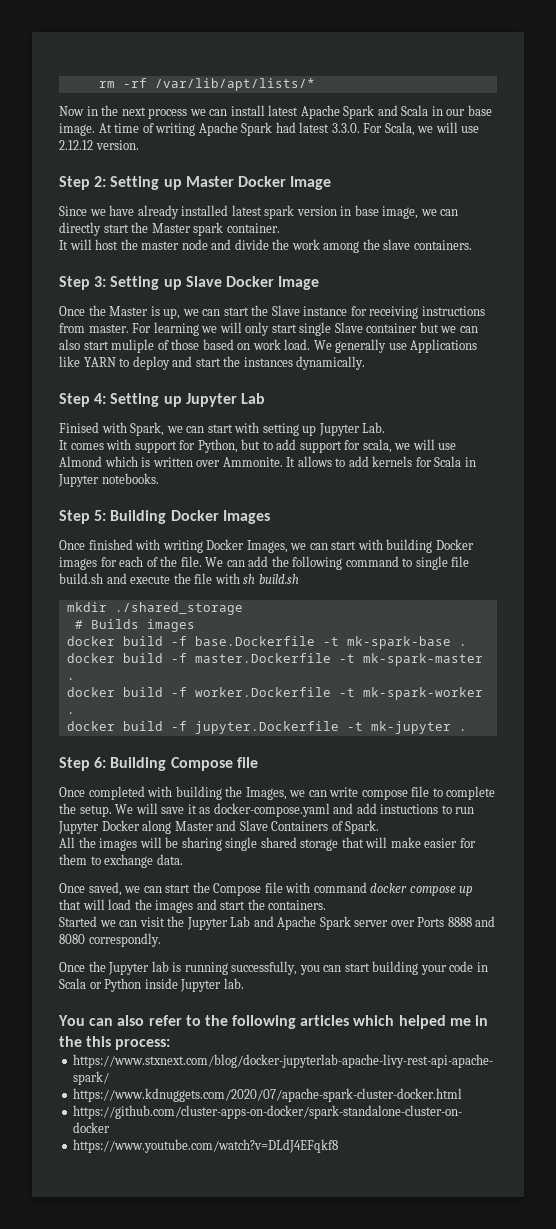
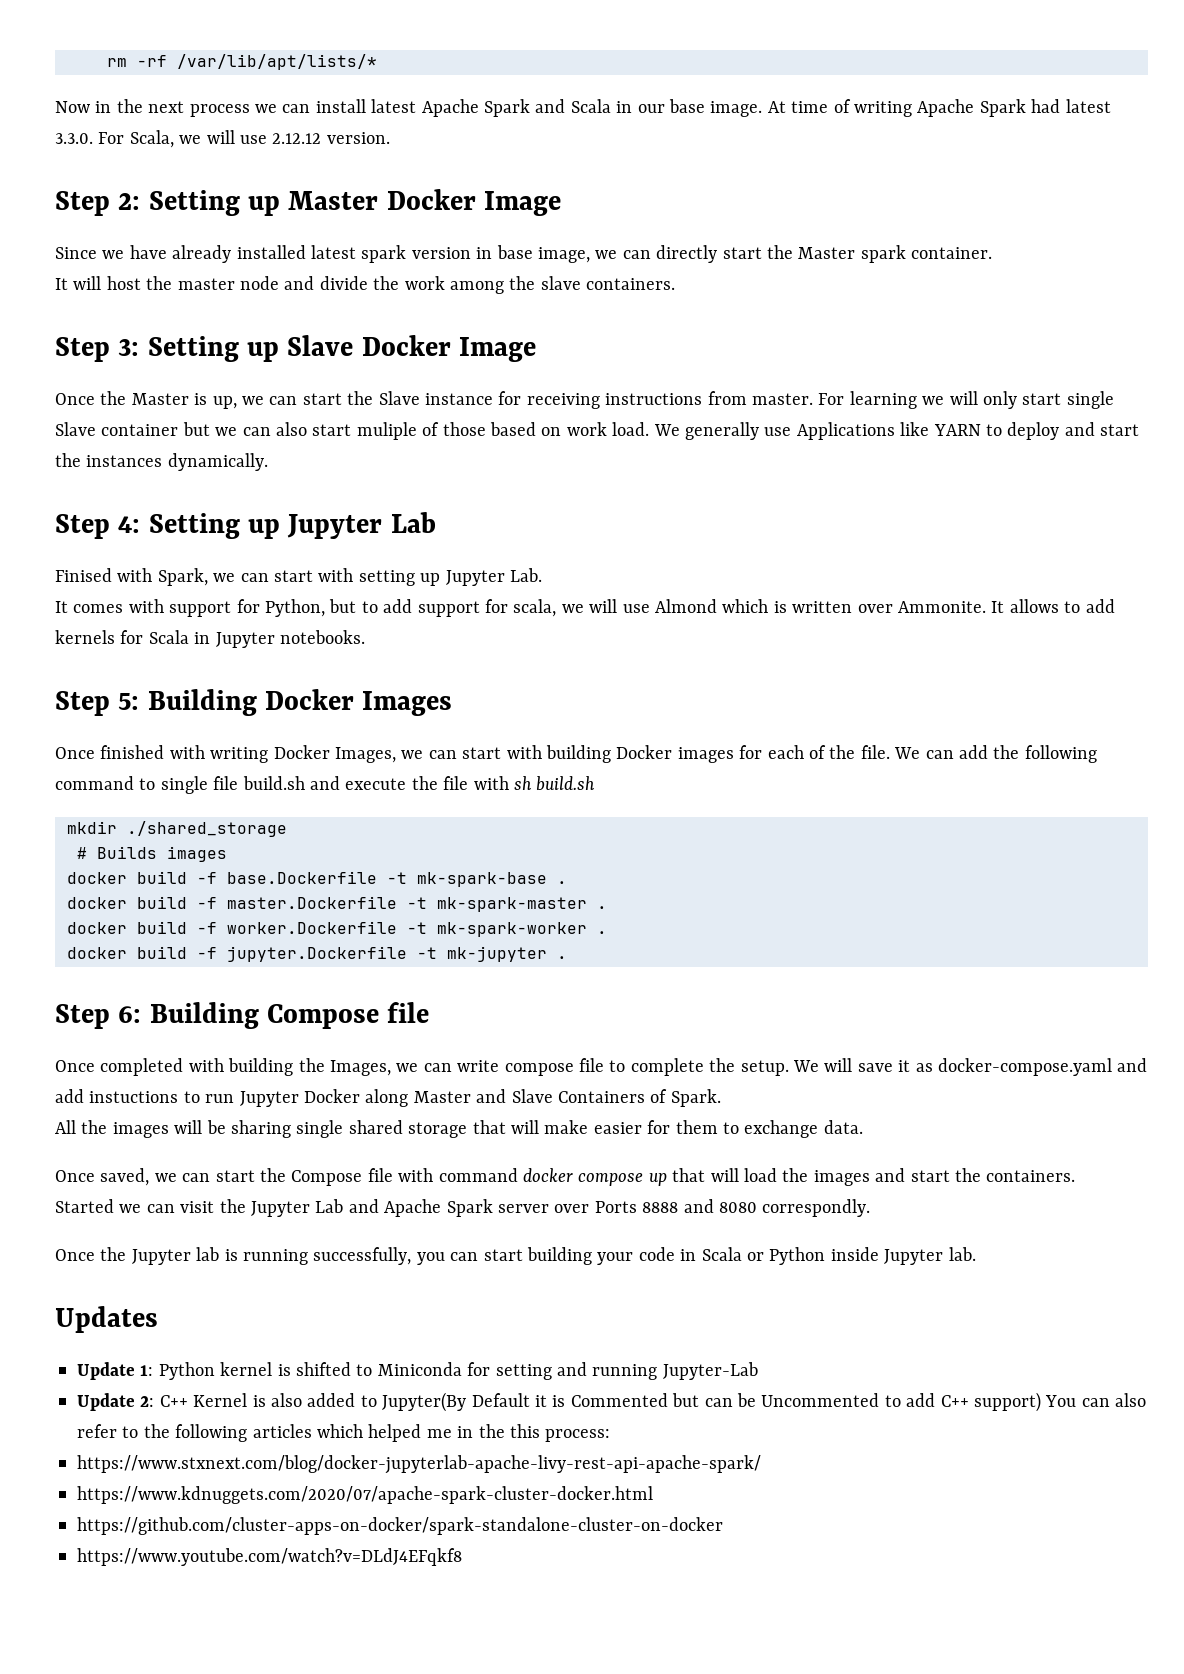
- You can also refer to the following articles which helped me in the this process:
+ Updates
+ Update 1: Python kernel is shifted to Miniconda for setting and running Jupyter-Lab
+ Update 2: C++ Kernel is also added to Jupyter(By Default it is Commented but can be Uncommented to add C++ support) You can also refer to the following articles which helped me in the this process:

